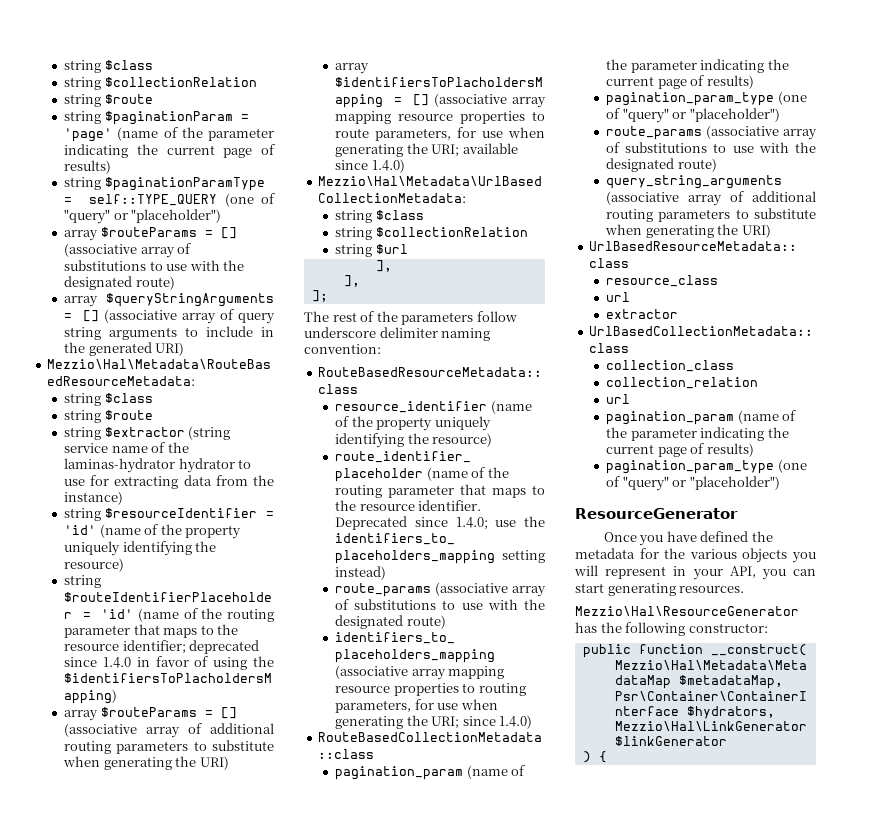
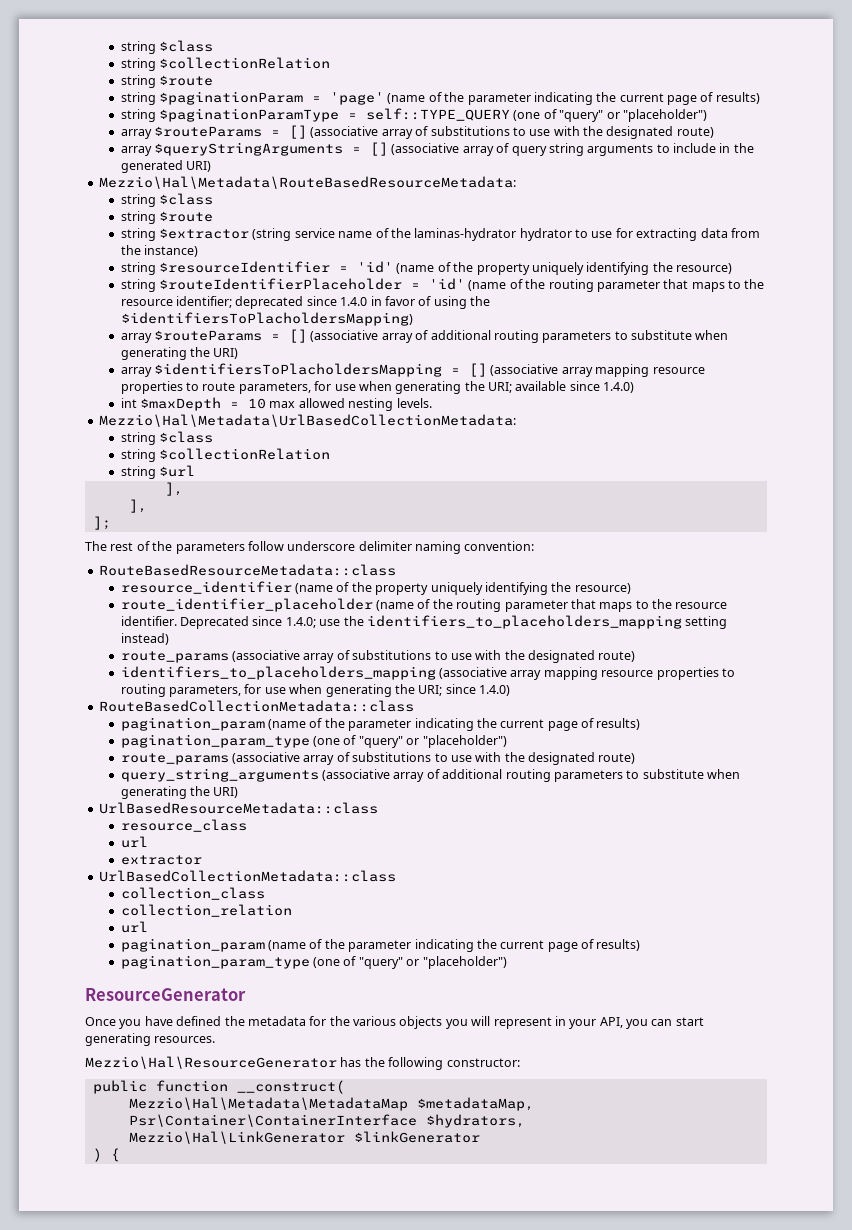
+ int $maxDepth = 10 max allowed nesting levels.

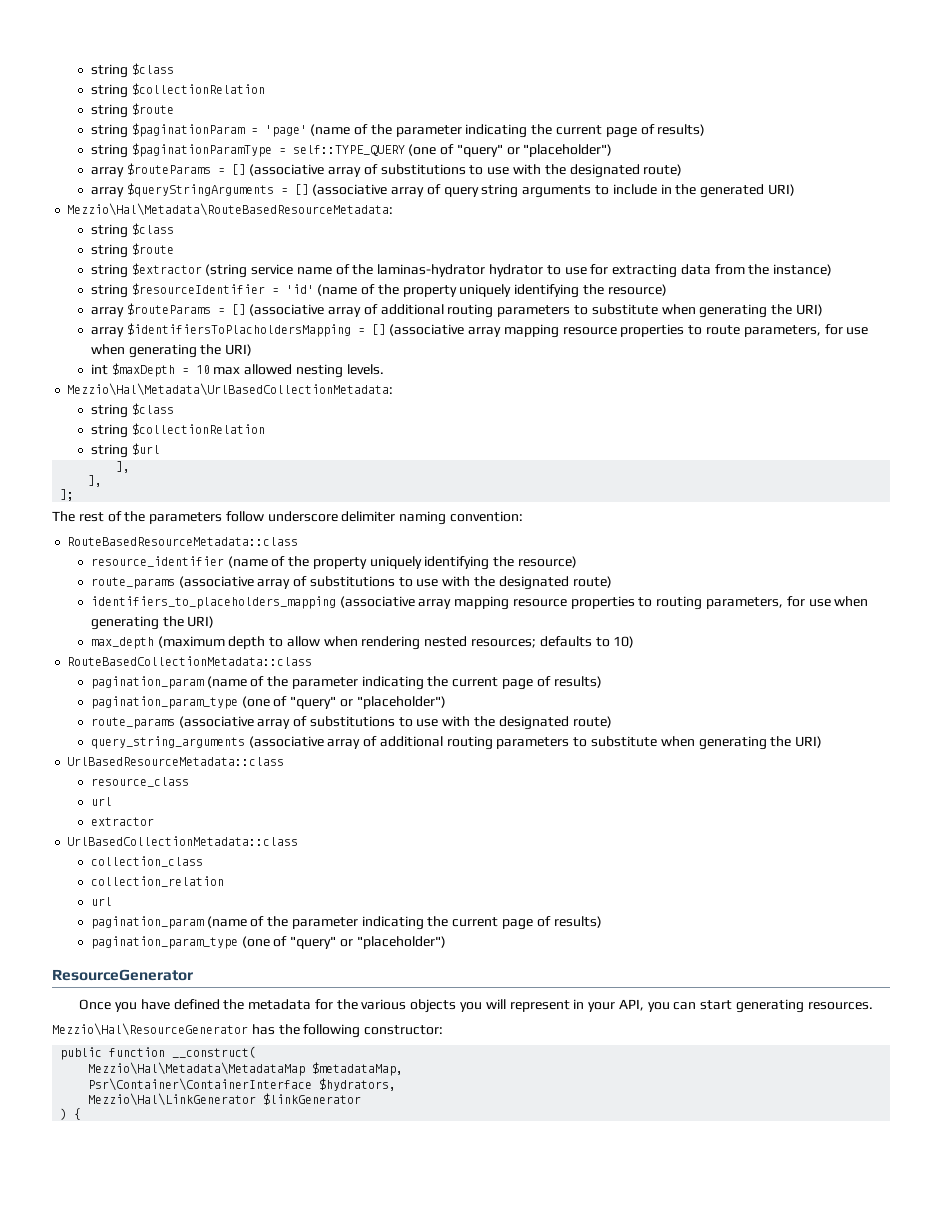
- string $routeIdentifierPlaceholder = 'id' (name of the routing parameter that maps to the resource identifier; deprecated since 1.4.0 in favor of using the $identifiersToPlacholdersMapping)
- array $identifiersToPlacholdersMapping = [] (associative array mapping resource properties to route parameters, for use when generating the URI; available since 1.4.0)
+ array $identifiersToPlacholdersMapping = [] (associative array mapping resource properties to route parameters, for use when generating the URI)
- route_identifier_placeholder (name of the routing parameter that maps to the resource identifier. Deprecated since 1.4.0; use the identifiers_to_placeholders_mapping setting instead)
- identifiers_to_placeholders_mapping (associative array mapping resource properties to routing parameters, for use when generating the URI; since 1.4.0)
+ identifiers_to_placeholders_mapping (associative array mapping resource properties to routing parameters, for use when generating the URI)
+ max_depth (maximum depth to allow when rendering nested resources; defaults to 10)

